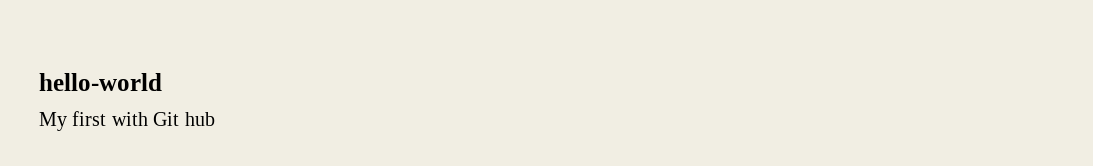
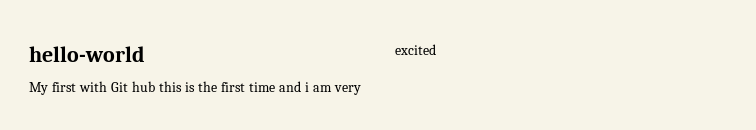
- My first with Git hub
+ My first with Git hub this is the first time and i am very excited

